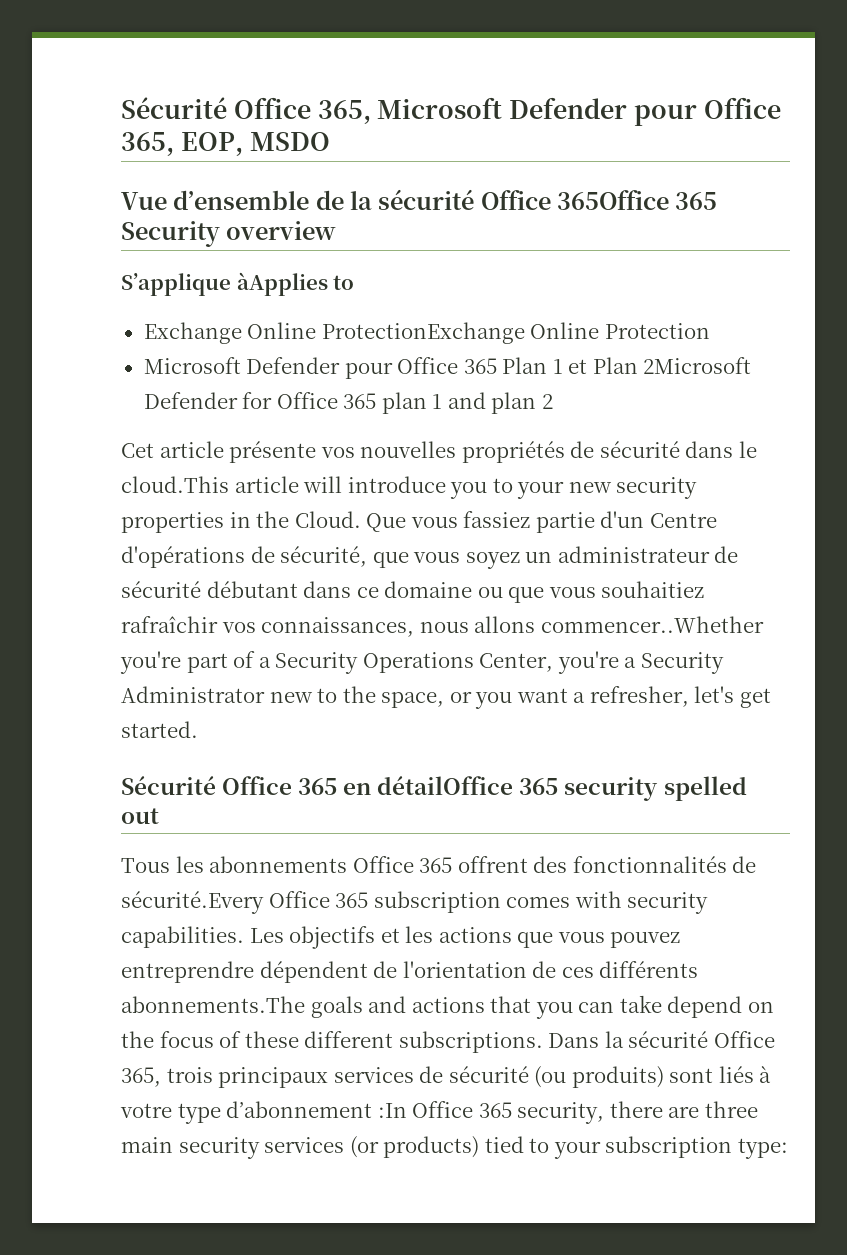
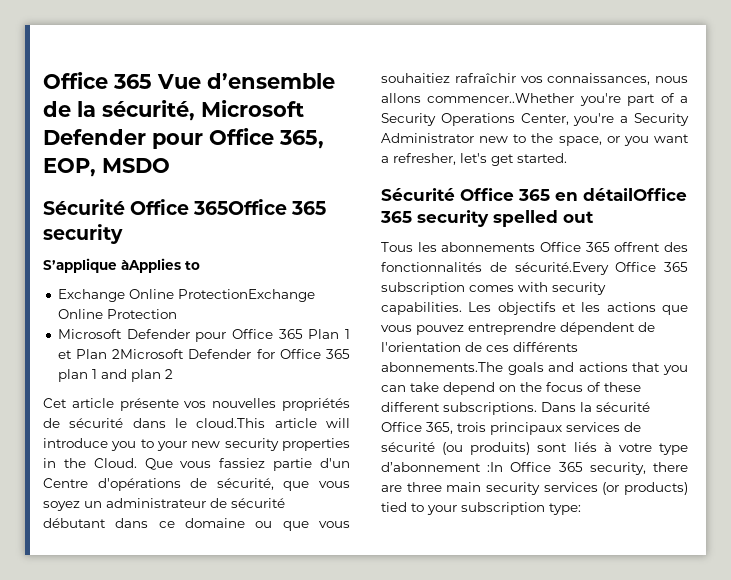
- Sécurité Office 365, Microsoft Defender pour Office 365, EOP, MSDO
+ Office 365 Vue d’ensemble de la sécurité, Microsoft Defender pour Office 365, EOP, MSDO
- Vue d’ensemble de la sécurité Office 365Office 365 Security overview
+ Sécurité Office 365Office 365 security

